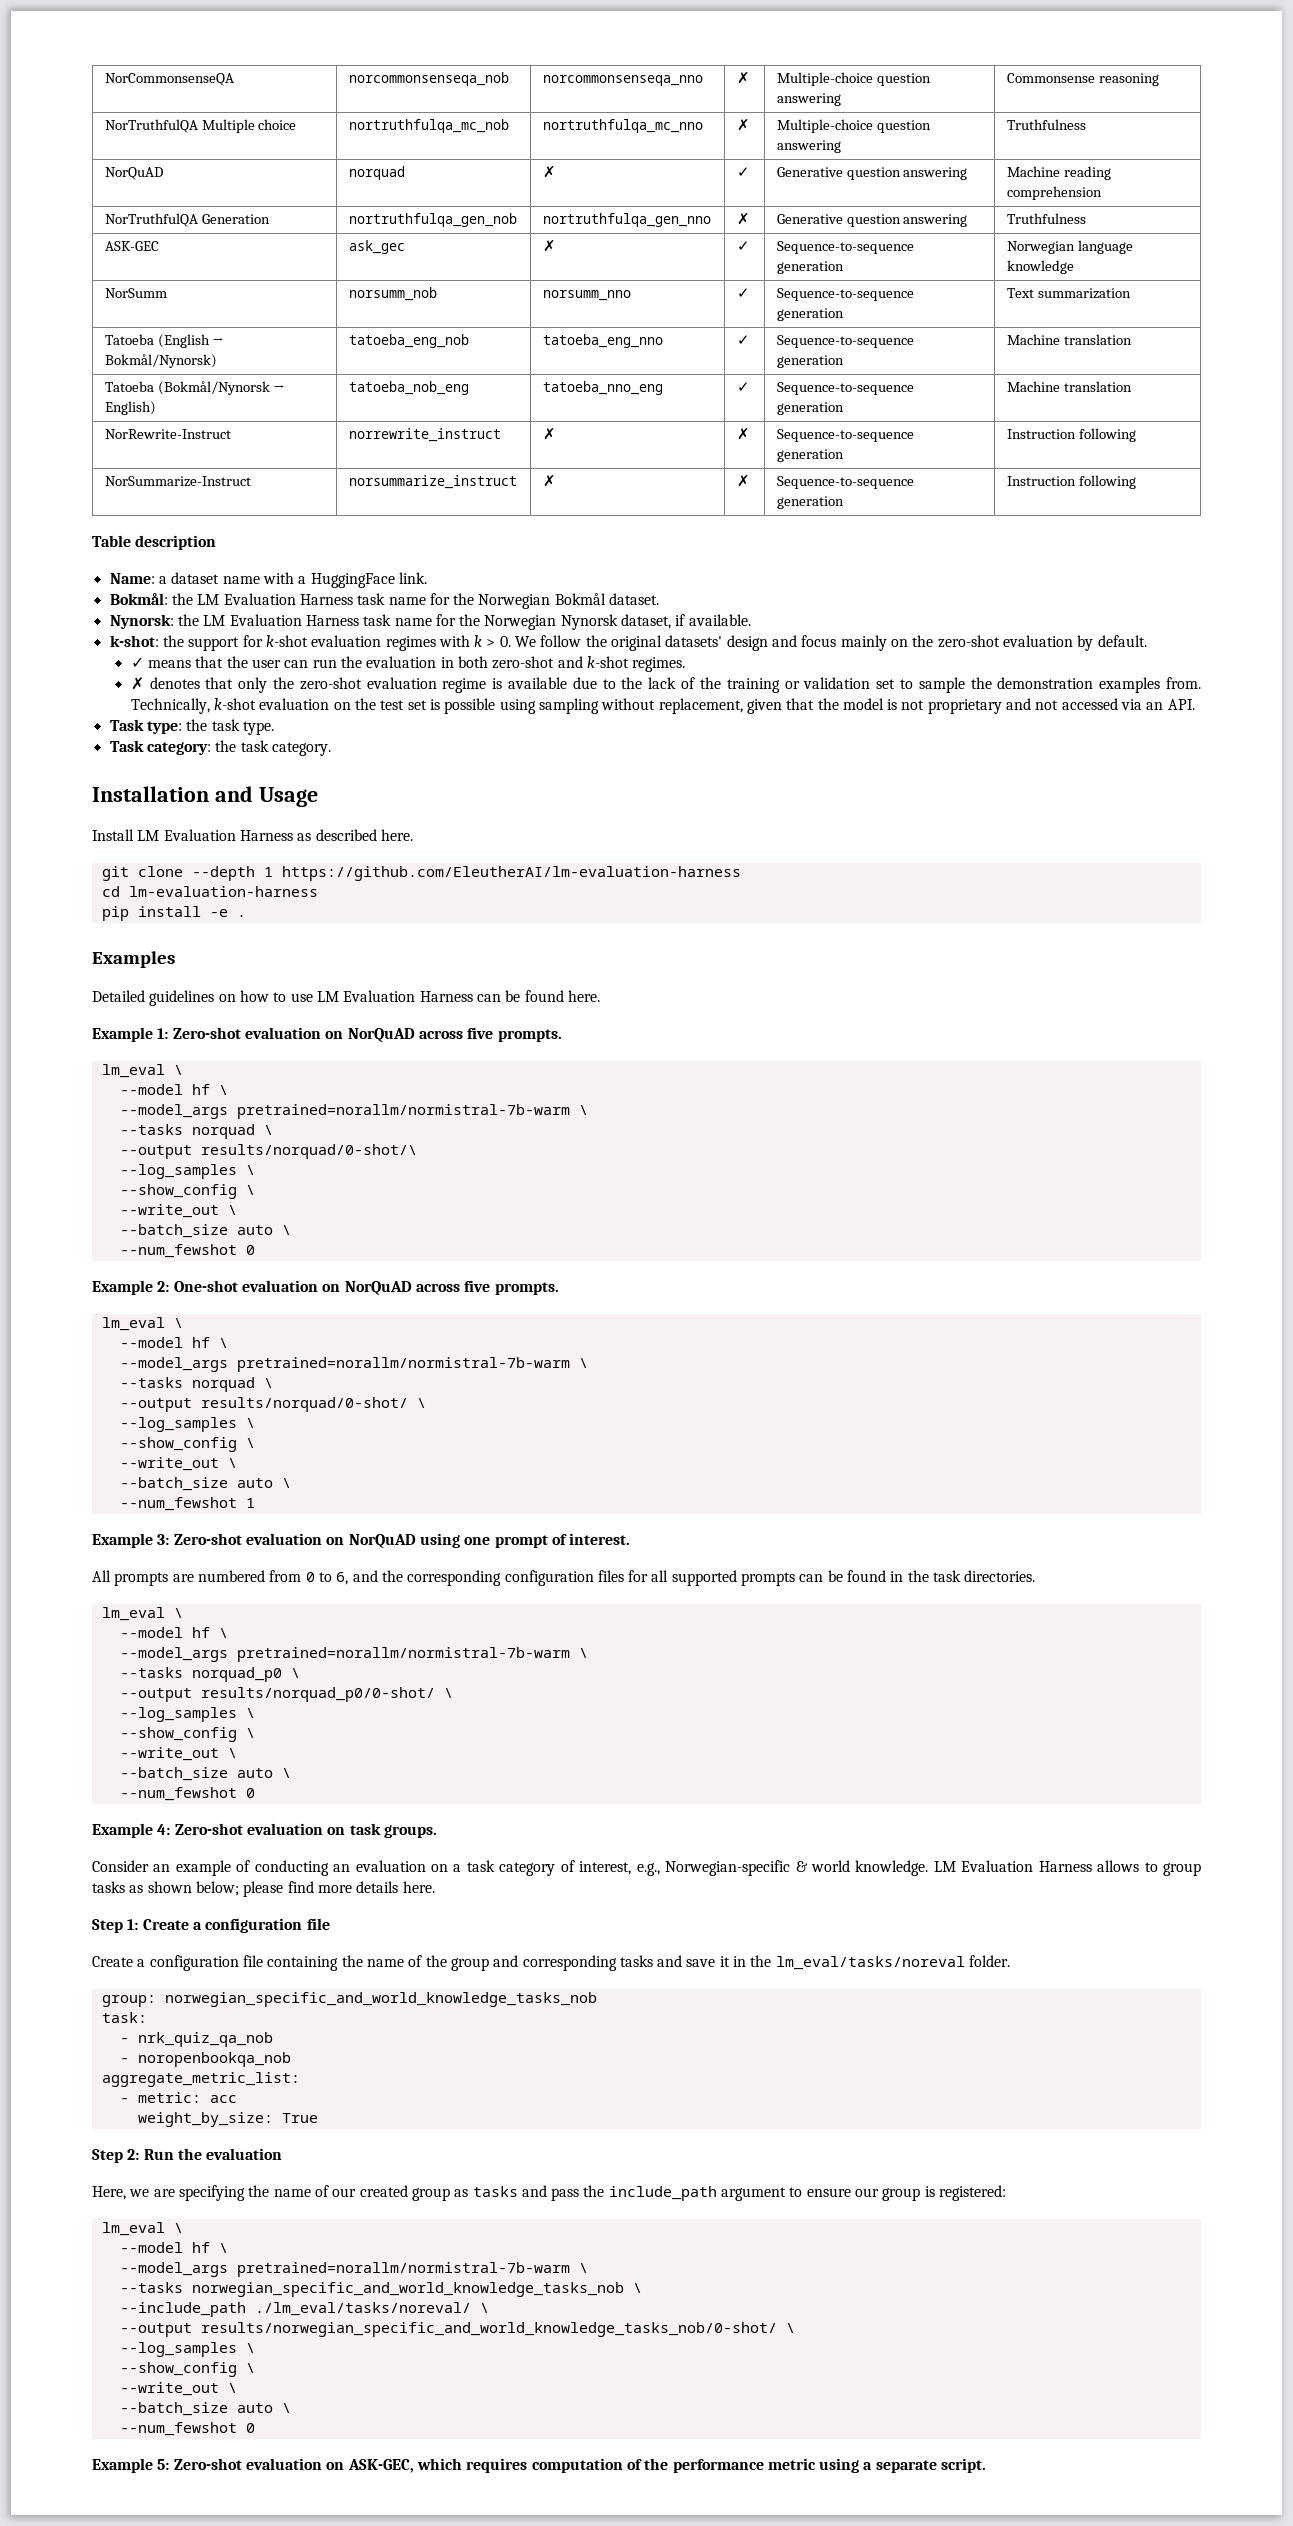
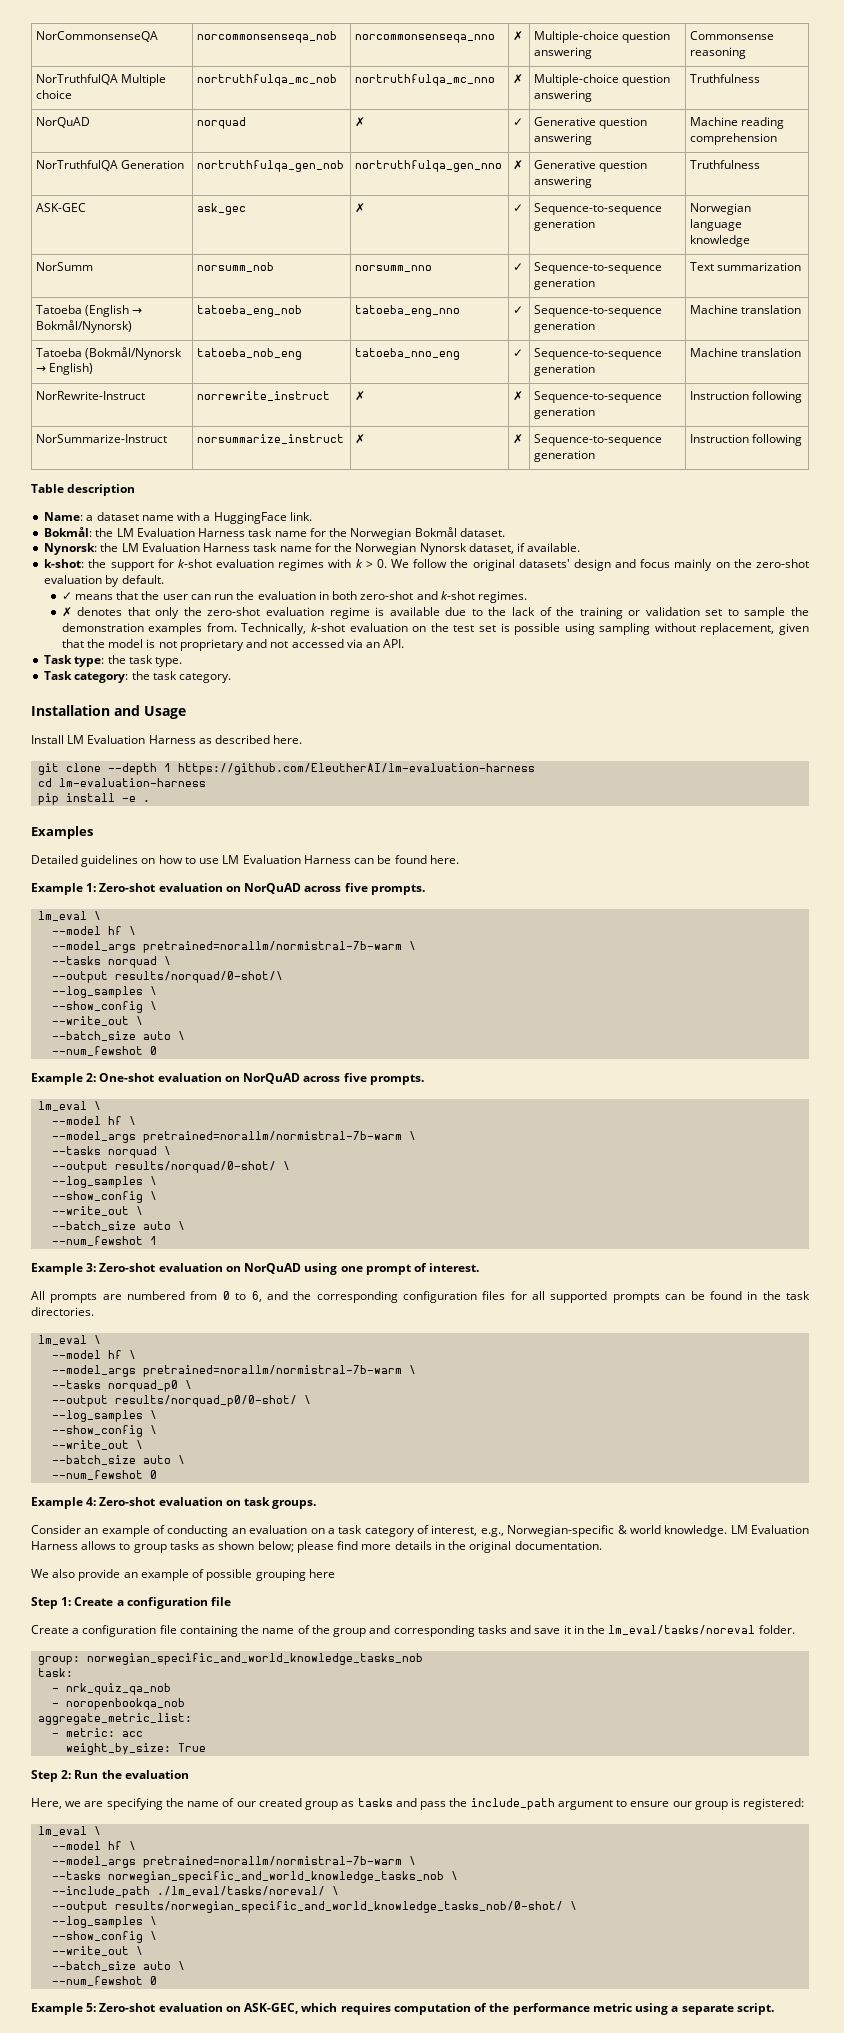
- LM Evaluation Harness allows to group tasks as shown below; please find more details here.
+ LM Evaluation Harness allows to group tasks as shown below; please find more details in the original documentation.
+ We also provide an example of possible grouping here

